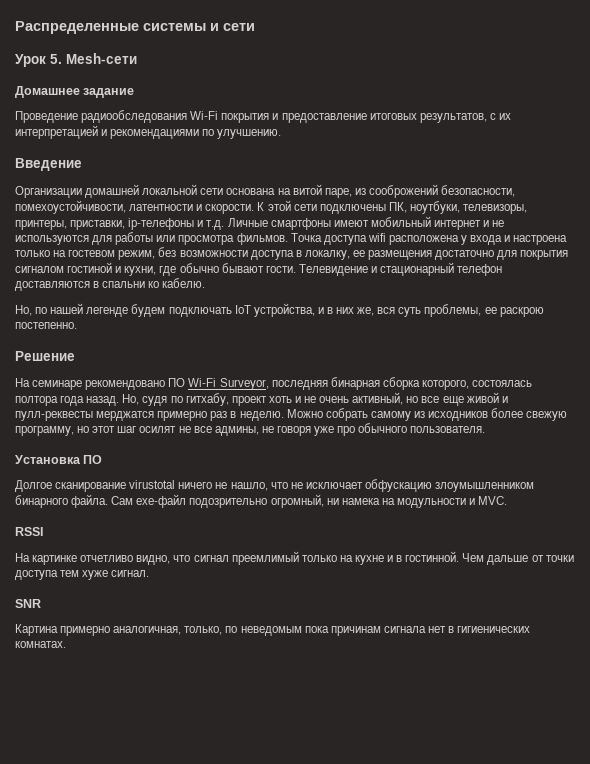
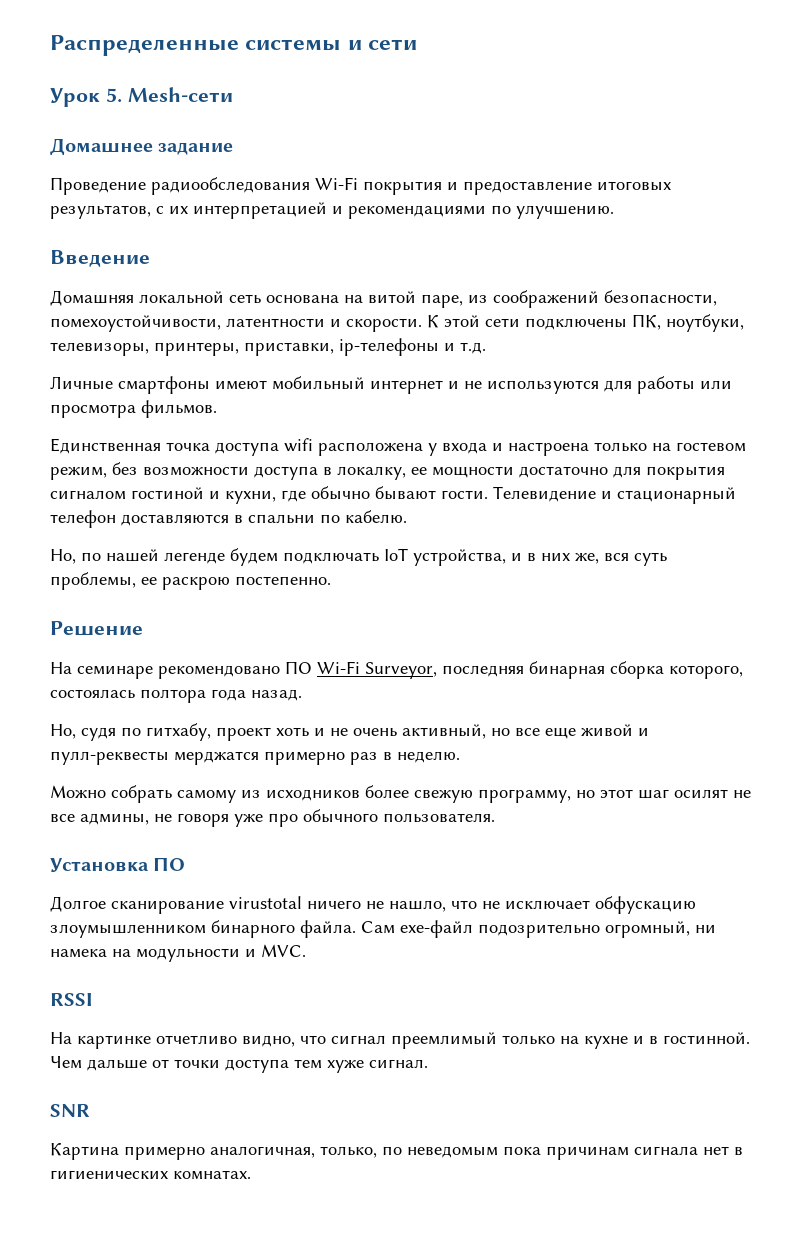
- Организации домашней локальной сети основана на витой паре, из сооброжений безопасности, помехоустойчивости, латентности и скорости.
+ Домашняя локальной сеть основана на витой паре, из соображений безопасности, помехоустойчивости, латентности и скорости.
- К этой сети подключены ПК, ноутбуки, телевизоры, принтеры, приставки, ip-телефоны и т.д. Личные смартфоны имеют мобильный интернет и не используются для работы или просмотра фильмов. Точка доступа wifi расположена у входа и настроена только на гостевом режим, без возможности доступа в локалку, ее размещения достаточно для покрытия сигналом гостиной и кухни, где обычно бывают гости.
+ К этой сети подключены ПК, ноутбуки, телевизоры, принтеры, приставки, ip-телефоны и т.д.
+ Личные смартфоны имеют мобильный интернет и не используются для работы или просмотра фильмов.
+ Единственная точка доступа wifi расположена у входа и настроена только на гостевом режим, без возможности доступа в локалку, ее мощности достаточно для покрытия сигналом гостиной и кухни, где обычно бывают гости.
- Телевидение и стационарный телефон доставляются в спальни ко кабелю.
+ Телевидение и стационарный телефон доставляются в спальни по кабелю.
- На семинаре рекомендовано ПО Wi-Fi Surveyor, последняя бинарная сборка которого, состоялась полтора года назад. Но, судя по гитхабу, проект хоть и не очень активный, но все еще живой и пулл-реквесты мерджатся примерно раз в неделю. Можно собрать самому из исходников более свежую программу, но этот шаг осилят не все админы, не говоря уже про обычного пользователя.
+ На семинаре рекомендовано ПО Wi-Fi Surveyor, последняя бинарная сборка которого, состоялась полтора года назад.
+ Но, судя по гитхабу, проект хоть и не очень активный, но все еще живой и пулл-реквесты мерджатся примерно раз в неделю.
+ Можно собрать самому из исходников более свежую программу, но этот шаг осилят не все админы, не говоря уже про обычного пользователя.

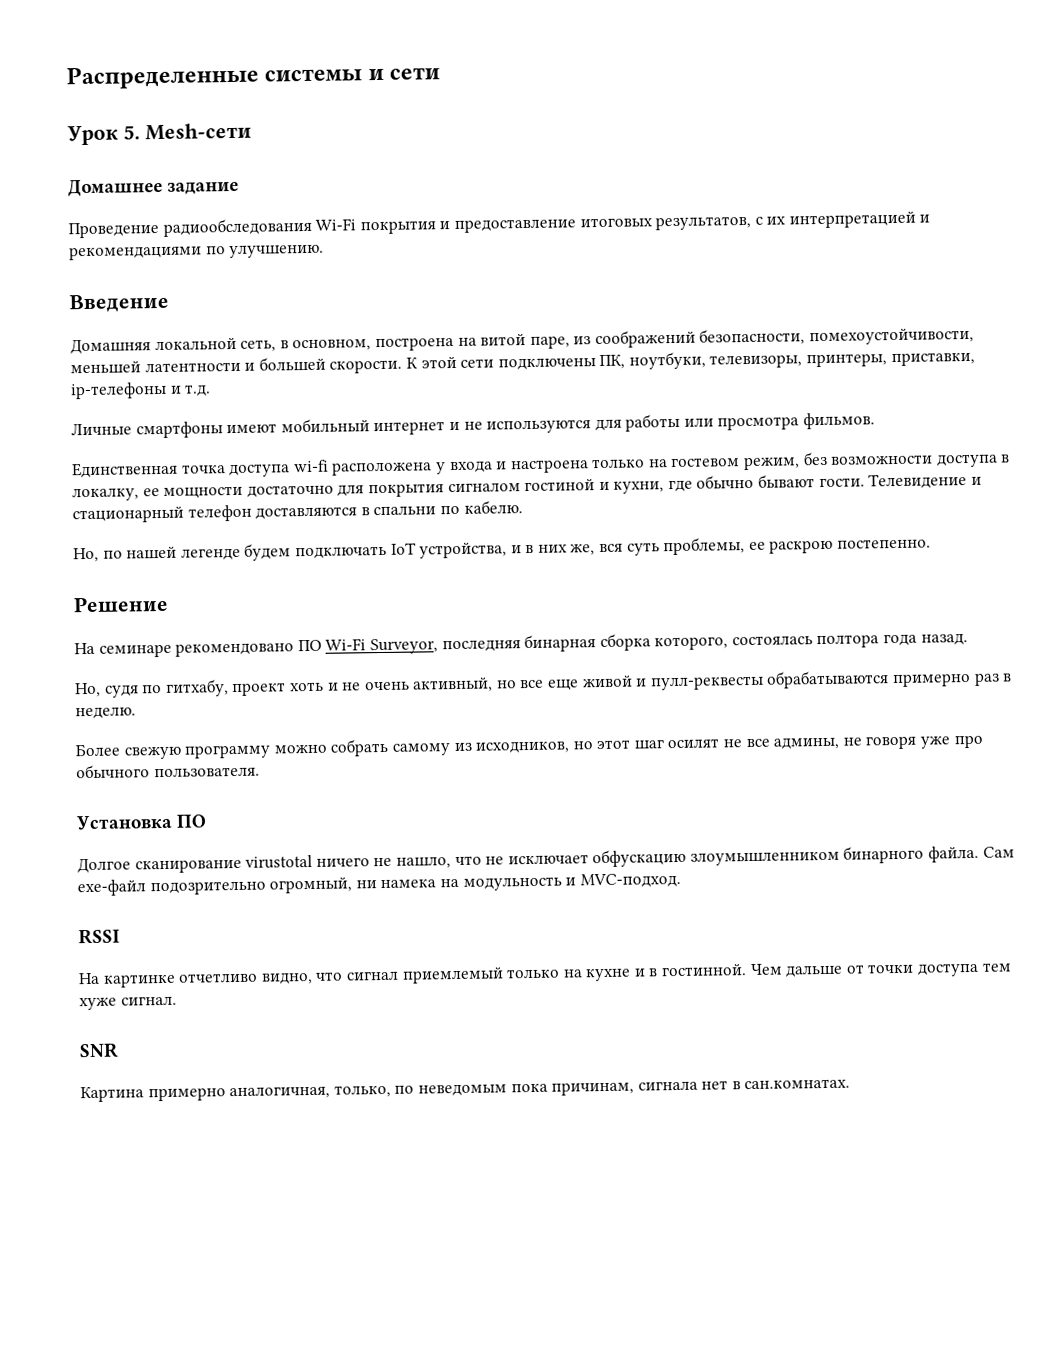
- Домашняя локальной сеть основана на витой паре, из соображений безопасности, помехоустойчивости, латентности и скорости.
+ Домашняя локальной сеть, в основном, построена на витой паре, из соображений безопасности, помехоустойчивости, меньшей латентности и большей скорости.
- Единственная точка доступа wifi расположена у входа и настроена только на гостевом режим, без возможности доступа в локалку, ее мощности достаточно для покрытия сигналом гостиной и кухни, где обычно бывают гости.
+ Единственная точка доступа wi-fi расположена у входа и настроена только на гостевом режим, без возможности доступа в локалку, ее мощности достаточно для покрытия сигналом гостиной и кухни, где обычно бывают гости.
- Но, судя по гитхабу, проект хоть и не очень активный, но все еще живой и пулл-реквесты мерджатся примерно раз в неделю.
+ Но, судя по гитхабу, проект хоть и не очень активный, но все еще живой и пулл-реквесты обрабатываются примерно раз в неделю.
- Можно собрать самому из исходников более свежую программу, но этот шаг осилят не все админы, не говоря уже про обычного пользователя.
+ Более свежую программу можно собрать самому из исходников, но этот шаг осилят не все админы, не говоря уже про обычного пользователя.
- Сам exe-файл подозрительно огромный, ни намека на модульности и MVC.
+ Сам exe-файл подозрительно огромный, ни намека на модульность и MVC-подход.
- На картинке отчетливо видно, что сигнал преемлимый только на кухне и в гостинной.
+ На картинке отчетливо видно, что сигнал приемлемый только на кухне и в гостинной.
- Картина примерно аналогичная, только, по неведомым пока причинам сигнала нет в гигиенических комнатах.
+ Картина примерно аналогичная, только, по неведомым пока причинам, сигнала нет в сан.комнатах.

